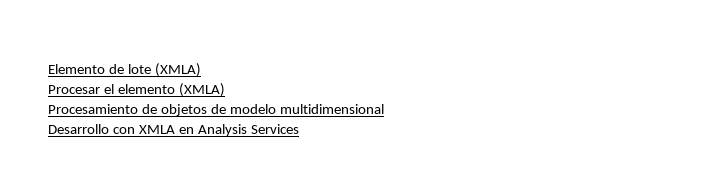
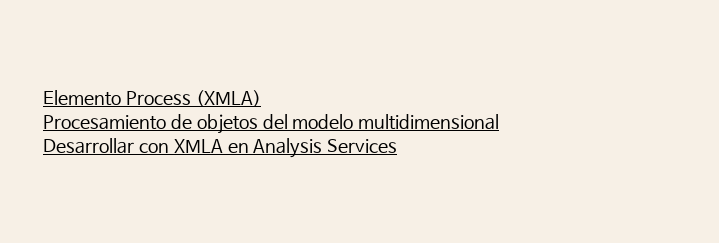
- Elemento de lote (XMLA)
- Procesar el elemento (XMLA)
+ Elemento Process (XMLA)
- Procesamiento de objetos de modelo multidimensional
+ Procesamiento de objetos del modelo multidimensional
- Desarrollo con XMLA en Analysis Services
+ Desarrollar con XMLA en Analysis Services

